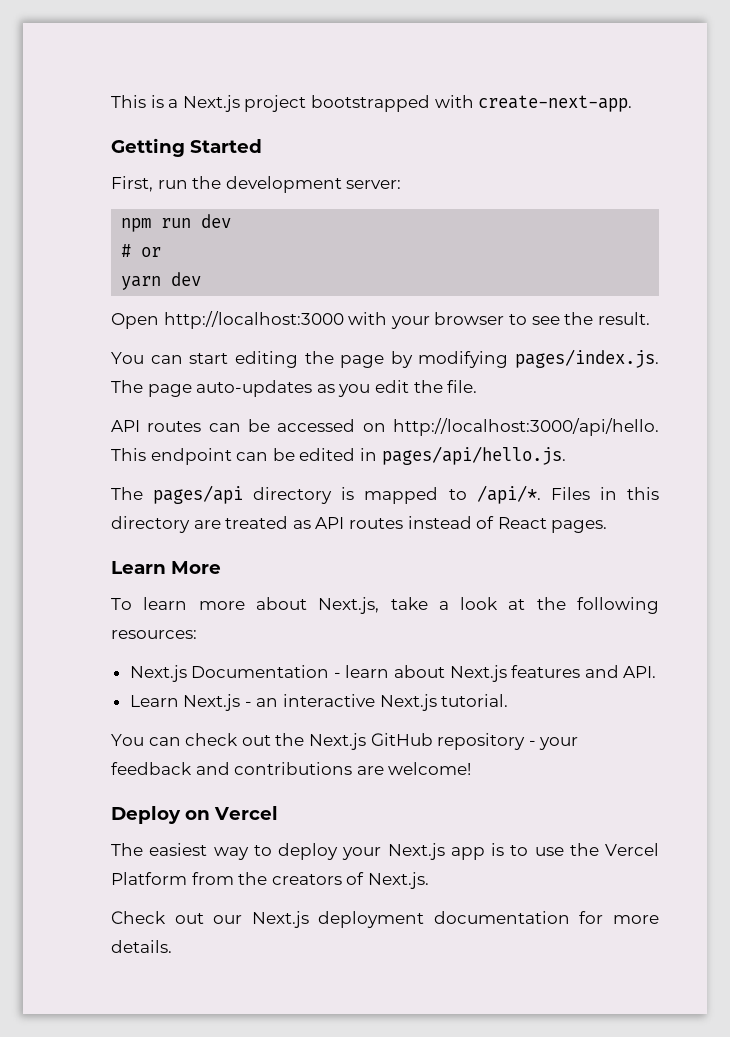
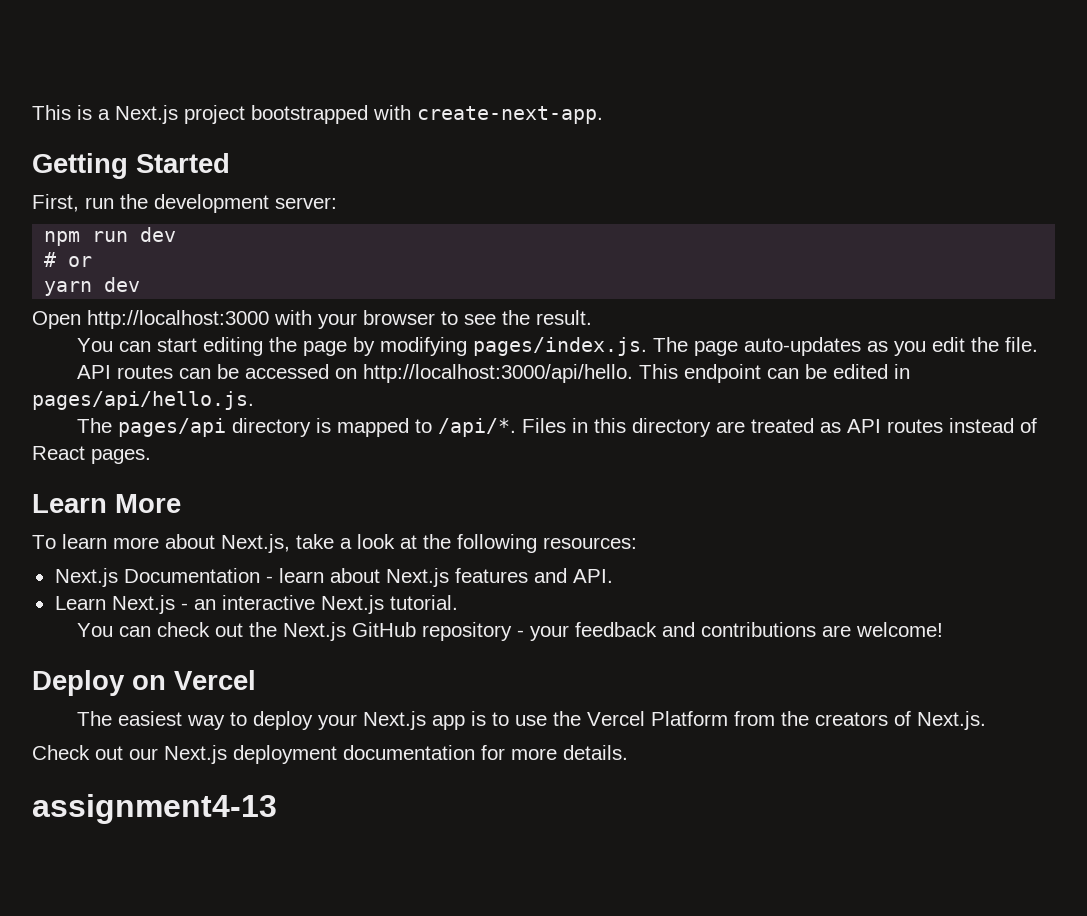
+ assignment4-13

